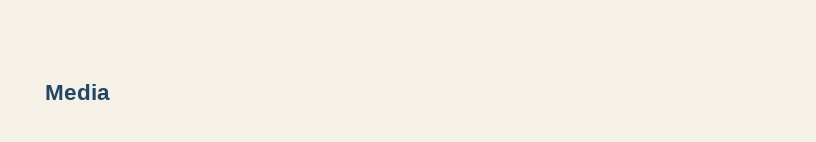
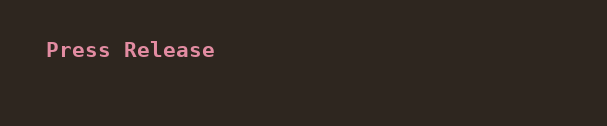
- Media
+ Press Release

